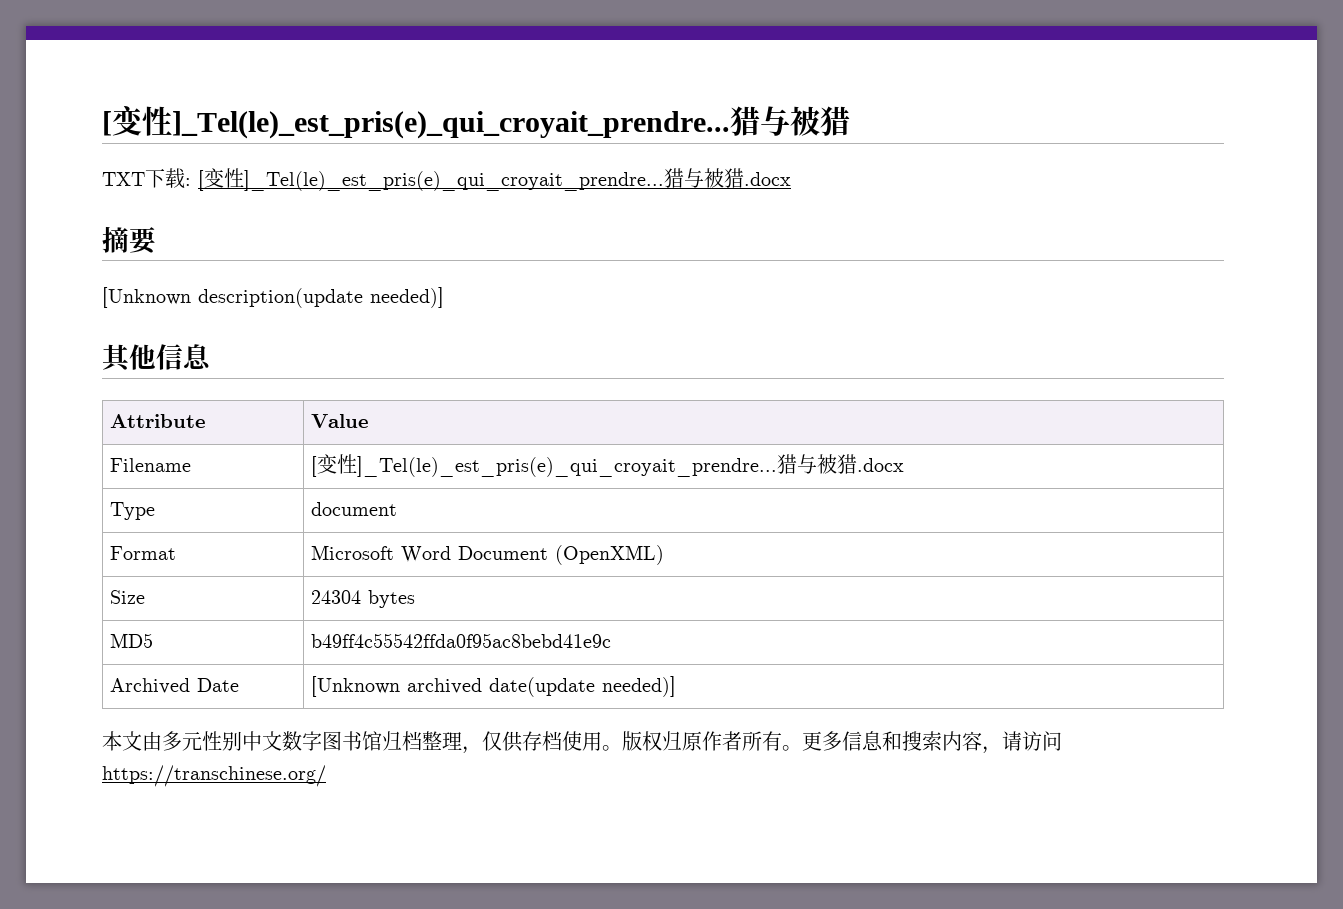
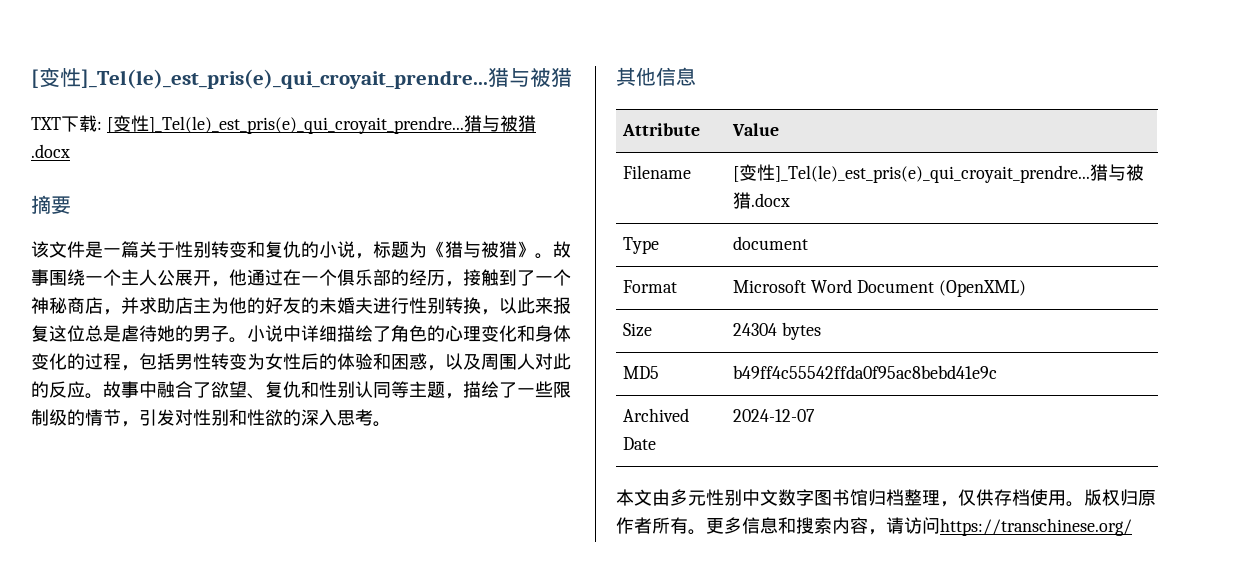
- [Unknown description(update needed)]
+ 该文件是一篇关于性别转变和复仇的小说，标题为《猎与被猎》。故事围绕一个主人公展开，他通过在一个俱乐部的经历，接触到了一个神秘商店，并求助店主为他的好友的未婚夫进行性别转换，以此来报复这位总是虐待她的男子。小说中详细描绘了角色的心理变化和身体变化的过程，包括男性转变为女性后的体验和困惑，以及周围人对此的反应。故事中融合了欲望、复仇和性别认同等主题，描绘了一些限制级的情节，引发对性别和性欲的深入思考。
- Archived Date | [Unknown archived date(update needed)]
+ Archived Date | 2024-12-07

